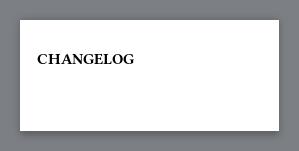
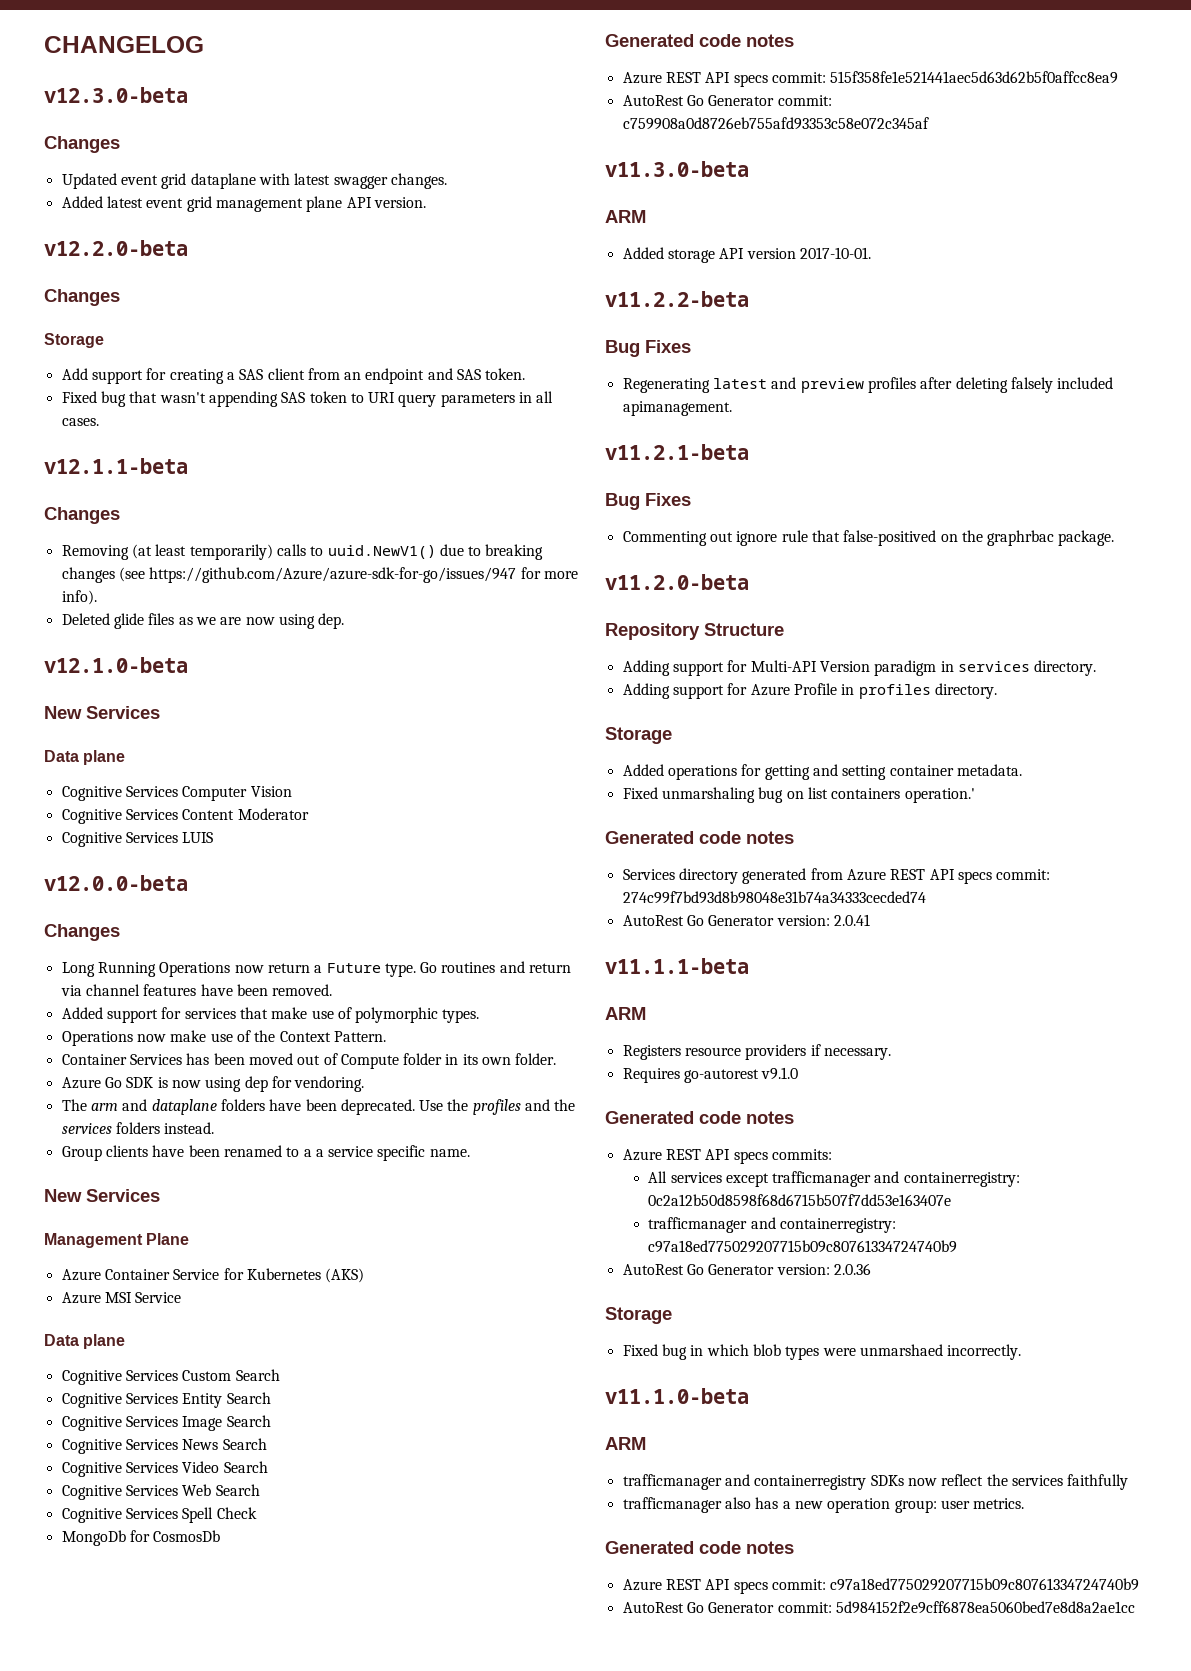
+ v12.3.0-beta
+ Changes
+ Updated event grid dataplane with latest swagger changes.
+ Added latest event grid management plane API version.
+ v12.2.0-beta
+ Changes
+ Storage
+ Add support for creating a SAS client from an endpoint and SAS token.
+ Fixed bug that wasn't appending SAS token to URI query parameters in all cases.
+ v12.1.1-beta
+ Changes
+ Removing (at least temporarily) calls to uuid.NewV1() due to breaking changes (see https://github.com/Azure/azure-sdk-for-go/issues/947 for more info).
+ Deleted glide files as we are now using dep.
+ v12.1.0-beta
+ New Services
+ Data plane
+ Cognitive Services Computer Vision
+ Cognitive Services Content Moderator
+ Cognitive Services LUIS
+ v12.0.0-beta
+ Changes
+ Long Running Operations now return a Future type. Go routines and return via channel features have been removed.
+ Added support for services that make use of polymorphic types.
+ Operations now make use of the Context Pattern.
+ Container Services has been moved out of Compute folder in its own folder.
+ Azure Go SDK is now using dep for vendoring.
+ The arm and dataplane folders have been deprecated. Use the profiles and the services folders instead.
+ Group clients have been renamed to a a service specific name.
+ New Services
+ Management Plane
+ Azure Container Service for Kubernetes (AKS)
+ Azure MSI Service
+ Data plane
+ Cognitive Services Custom Search
+ Cognitive Services Entity Search
+ Cognitive Services Image Search
+ Cognitive Services News Search
+ Cognitive Services Video Search
+ Cognitive Services Web Search
+ Cognitive Services Spell Check
+ MongoDb for CosmosDb
+ Generated code notes
+ Azure REST API specs commit: 515f358fe1e521441aec5d63d62b5f0affcc8ea9
+ AutoRest Go Generator commit: c759908a0d8726eb755afd93353c58e072c345af
+ v11.3.0-beta
+ ARM
+ Added storage API version 2017-10-01.
+ v11.2.2-beta
+ Bug Fixes
+ Regenerating latest and preview profiles after deleting falsely included apimanagement.
+ v11.2.1-beta
+ Bug Fixes
+ Commenting out ignore rule that false-positived on the graphrbac package.
+ v11.2.0-beta
+ Repository Structure
+ Adding support for Multi-API Version paradigm in services directory.
+ Adding support for Azure Profile in profiles directory.
+ Storage
+ Added operations for getting and setting container metadata.
+ Fixed unmarshaling bug on list containers operation.'
+ Generated code notes
+ Services directory generated from Azure REST API specs commit: 274c99f7bd93d8b98048e31b74a34333cecded74
+ AutoRest Go Generator version: 2.0.41
+ v11.1.1-beta
+ ARM
+ Registers resource providers if necessary.
+ Requires go-autorest v9.1.0
+ Generated code notes
+ Azure REST API specs commits:
+ All services except trafficmanager and containerregistry: 0c2a12b50d8598f68d6715b507f7dd53e163407e
+ trafficmanager and containerregistry: c97a18ed775029207715b09c80761334724740b9
+ AutoRest Go Generator version: 2.0.36
+ Storage
+ Fixed bug in which blob types were unmarshaed incorrectly.
+ v11.1.0-beta
+ ARM
+ trafficmanager and containerregistry SDKs now reflect the services faithfully
+ trafficmanager also has a new operation group: user metrics.
+ Generated code notes
+ Azure REST API specs commit: c97a18ed775029207715b09c80761334724740b9
+ AutoRest Go Generator commit: 5d984152f2e9cff6878ea5060bed7e8d8a2ae1cc

